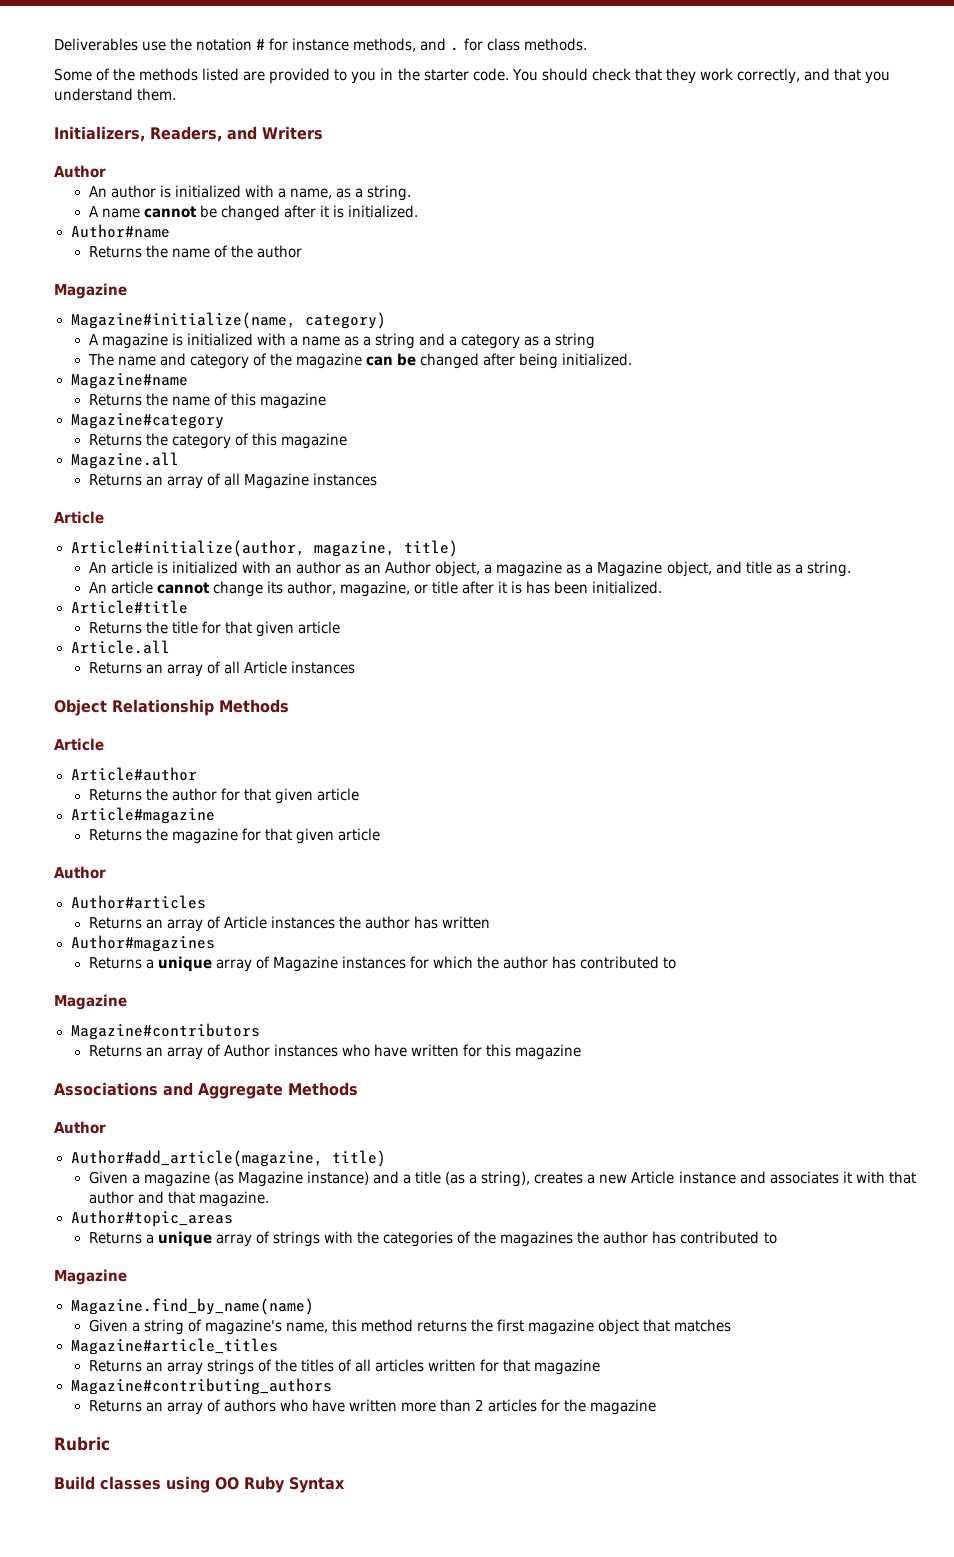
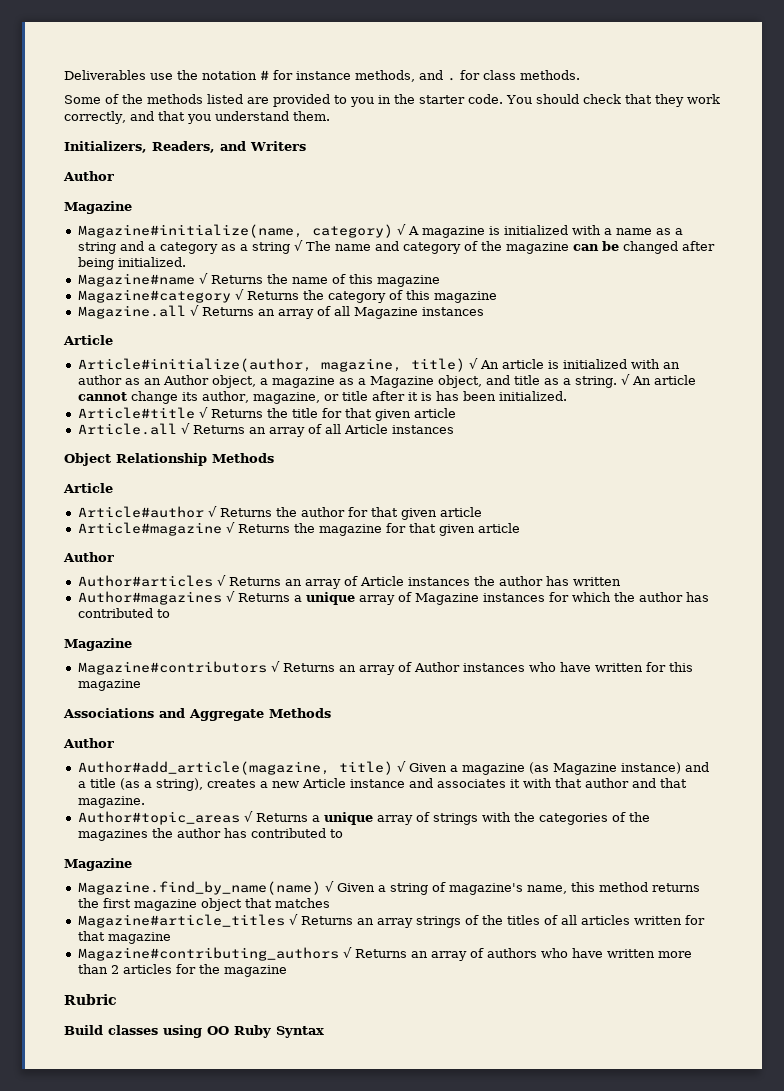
- An author is initialized with a name, as a string.
- A name cannot be changed after it is initialized.
- Author#name
- Returns the name of the author
- Magazine#initialize(name, category)
- A magazine is initialized with a name as a string and a category as a string
- The name and category of the magazine can be changed after being initialized.
+ Magazine#initialize(name, category) √ A magazine is initialized with a name as a string and a category as a string √ The name and category of the magazine can be changed after being initialized.
- Magazine#name
- Returns the name of this magazine
+ Magazine#name √ Returns the name of this magazine
- Magazine#category
- Returns the category of this magazine
+ Magazine#category √ Returns the category of this magazine
- Magazine.all
- Returns an array of all Magazine instances
+ Magazine.all √ Returns an array of all Magazine instances
- Article#initialize(author, magazine, title)
- An article is initialized with an author as an Author object, a magazine as a Magazine object, and title as a string.
- An article cannot change its author, magazine, or title after it is has been initialized.
+ Article#initialize(author, magazine, title) √ An article is initialized with an author as an Author object, a magazine as a Magazine object, and title as a string. √ An article cannot change its author, magazine, or title after it is has been initialized.
- Article#title
- Returns the title for that given article
+ Article#title √ Returns the title for that given article
- Article.all
- Returns an array of all Article instances
+ Article.all √ Returns an array of all Article instances
- Article#author
- Returns the author for that given article
+ Article#author √ Returns the author for that given article
- Article#magazine
- Returns the magazine for that given article
+ Article#magazine √ Returns the magazine for that given article
- Author#articles
- Returns an array of Article instances the author has written
+ Author#articles √ Returns an array of Article instances the author has written
- Author#magazines
- Returns a unique array of Magazine instances for which the author has contributed to
+ Author#magazines √ Returns a unique array of Magazine instances for which the author has contributed to
- Magazine#contributors
- Returns an array of Author instances who have written for this magazine
+ Magazine#contributors √ Returns an array of Author instances who have written for this magazine
- Author#add_article(magazine, title)
- Given a magazine (as Magazine instance) and a title (as a string), creates a new Article instance and associates it with that author and that magazine.
+ Author#add_article(magazine, title) √ Given a magazine (as Magazine instance) and a title (as a string), creates a new Article instance and associates it with that author and that magazine.
- Author#topic_areas
- Returns a unique array of strings with the categories of the magazines the author has contributed to
+ Author#topic_areas √ Returns a unique array of strings with the categories of the magazines the author has contributed to
- Magazine.find_by_name(name)
- Given a string of magazine's name, this method returns the first magazine object that matches
+ Magazine.find_by_name(name) √ Given a string of magazine's name, this method returns the first magazine object that matches
- Magazine#article_titles
- Returns an array strings of the titles of all articles written for that magazine
+ Magazine#article_titles √ Returns an array strings of the titles of all articles written for that magazine
- Magazine#contributing_authors
- Returns an array of authors who have written more than 2 articles for the magazine
+ Magazine#contributing_authors √ Returns an array of authors who have written more than 2 articles for the magazine

